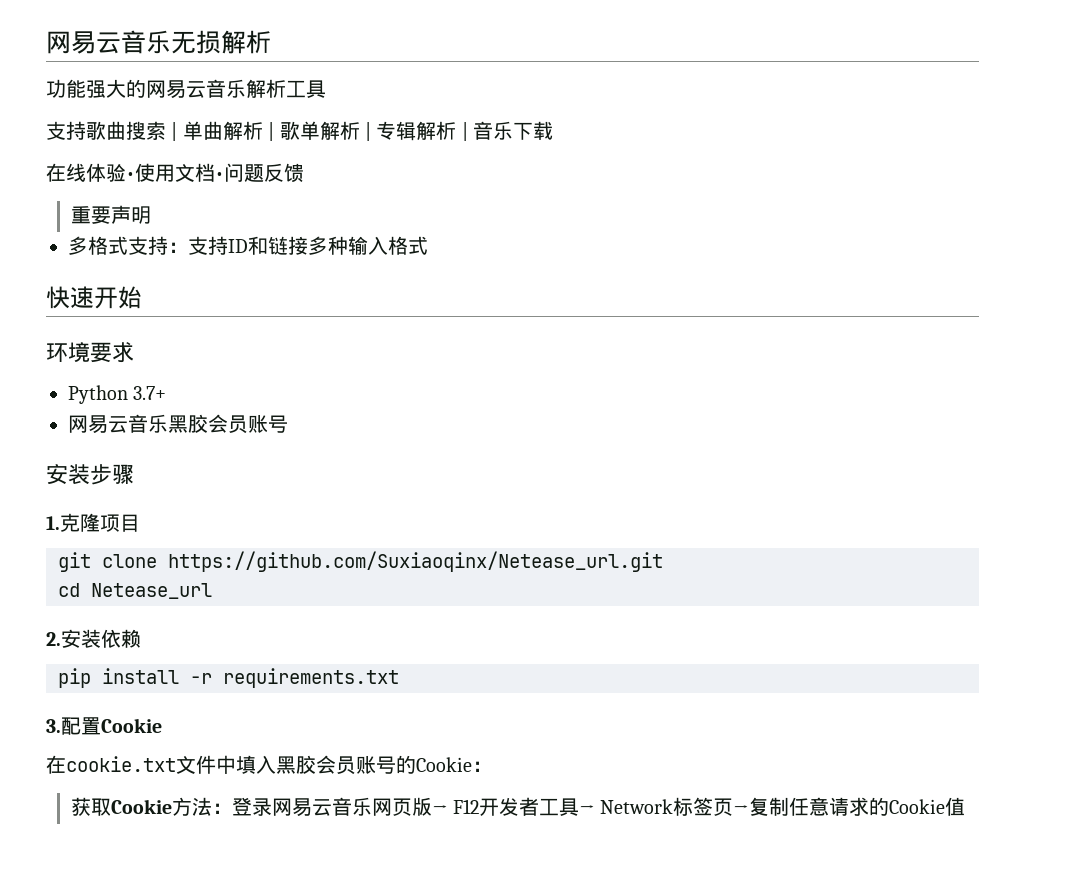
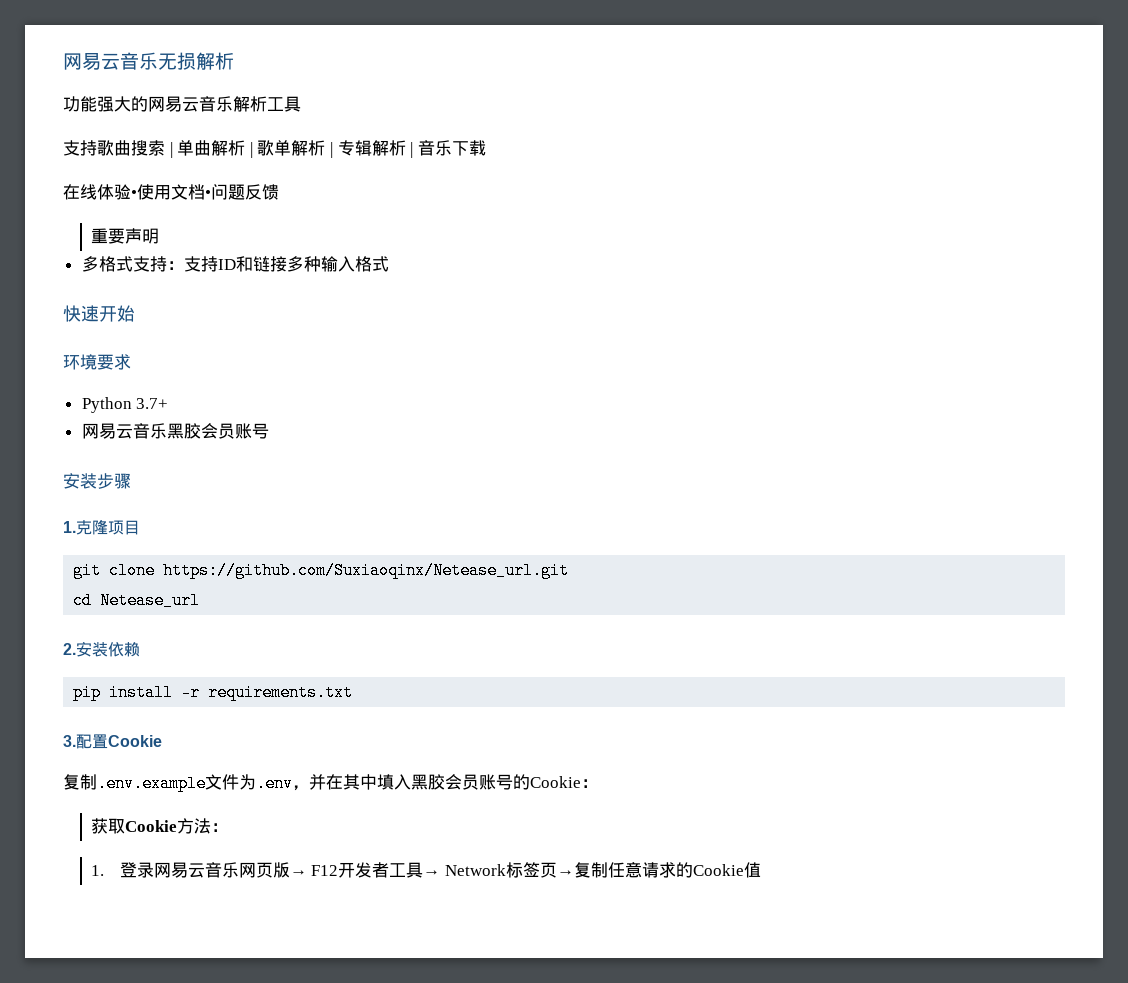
- 在cookie.txt文件中填入黑胶会员账号的Cookie：
+ 复制.env.example文件为.env，并在其中填入黑胶会员账号的Cookie：
- 获取Cookie方法：登录网易云音乐网页版→ F12开发者工具→ Network标签页→复制任意请求的Cookie值
+ 获取Cookie方法：
+ 1.登录网易云音乐网页版→ F12开发者工具→ Network标签页→复制任意请求的Cookie值

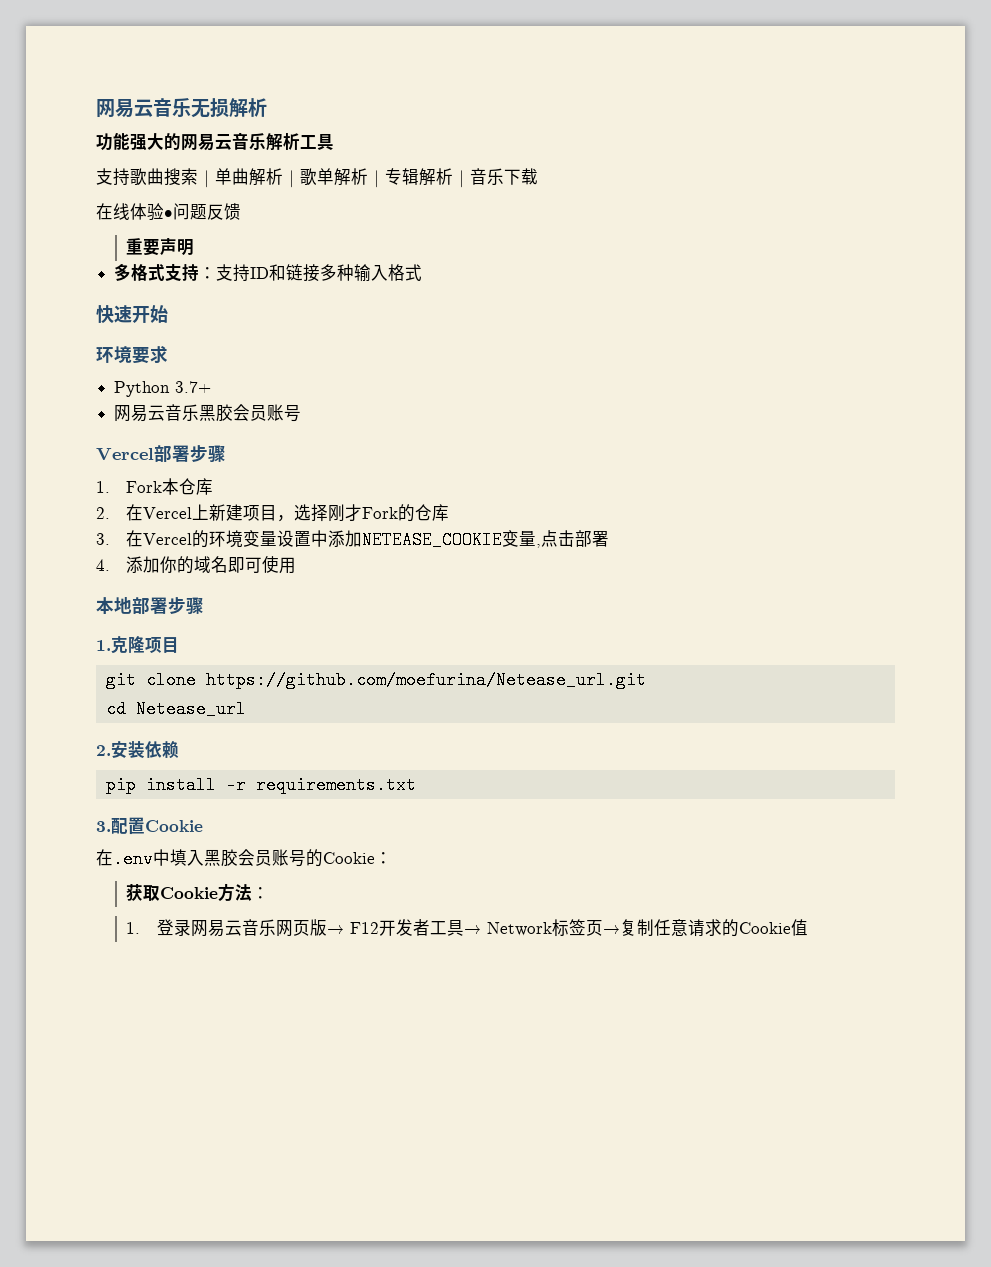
- 在线体验•使用文档•问题反馈
+ 在线体验•问题反馈
- 安装步骤
+ Vercel部署步骤
+ 1. Fork本仓库
+ 2.在Vercel上新建项目，选择刚才Fork的仓库
+ 3.在Vercel的环境变量设置中添加NETEASE_COOKIE变量,点击部署
+ 4.添加你的域名即可使用
+ 本地部署步骤
- git clone https://github.com/Suxiaoqinx/Netease_url.git
+ git clone https://github.com/moefurina/Netease_url.git
- 复制.env.example文件为.env，并在其中填入黑胶会员账号的Cookie：
+ 在.env中填入黑胶会员账号的Cookie：

